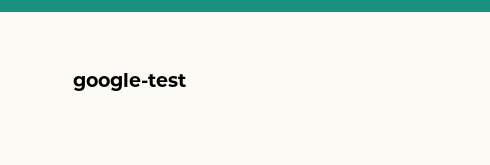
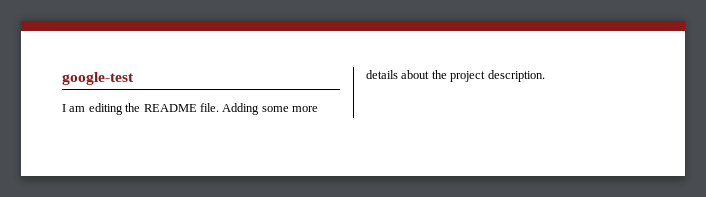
+ I am editing the README file. Adding some more details about the project description.

